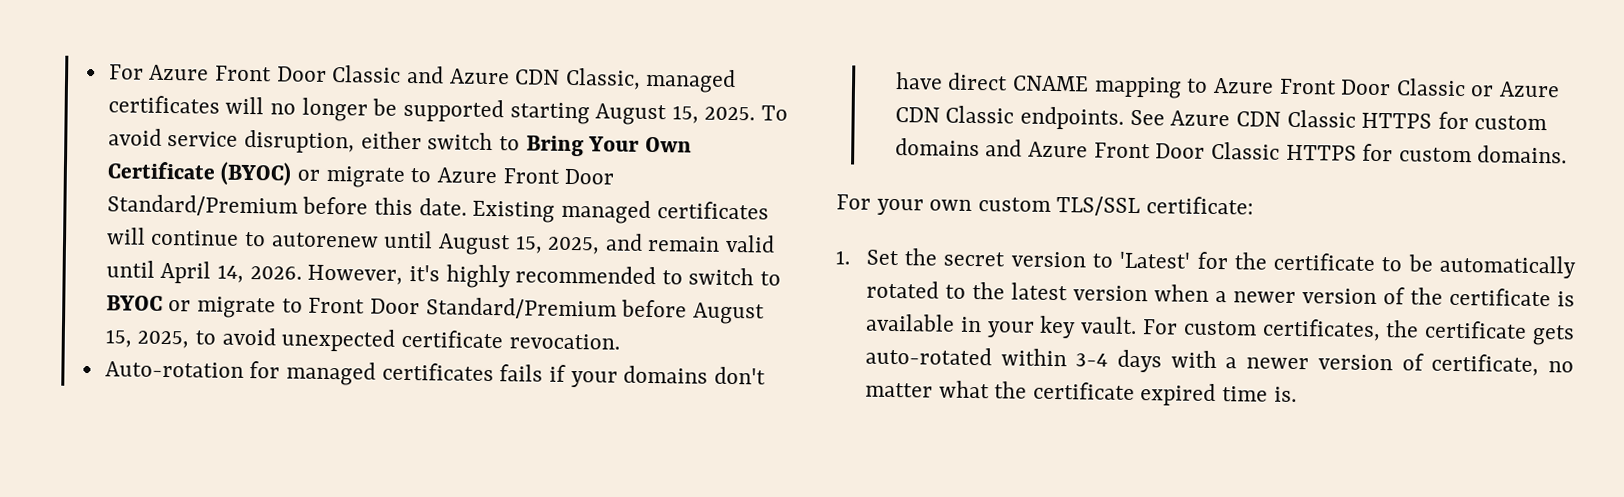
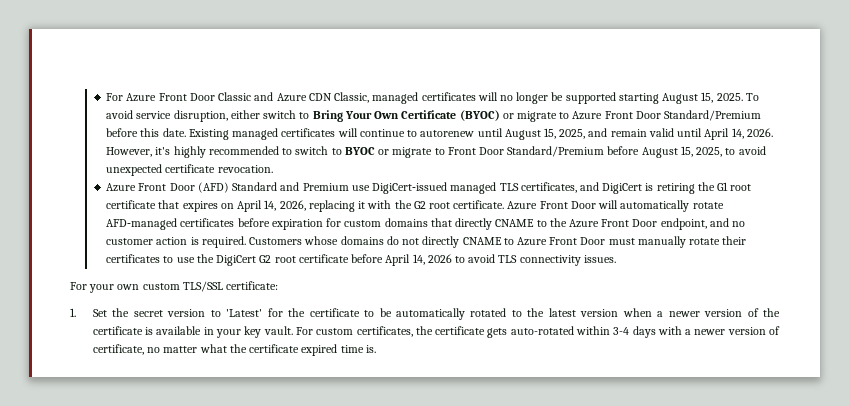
- Auto-rotation for managed certificates fails if your domains don't have direct CNAME mapping to Azure Front Door Classic or Azure CDN Classic endpoints. See Azure CDN Classic HTTPS for custom domains and Azure Front Door Classic HTTPS for custom domains.
+ Azure Front Door (AFD) Standard and Premium use DigiCert‑issued managed TLS certificates, and DigiCert is retiring the G1 root certificate that expires on April 14, 2026, replacing it with the G2 root certificate. Azure Front Door will automatically rotate AFD‑managed certificates before expiration for custom domains that directly CNAME to the Azure Front Door endpoint, and no customer action is required. Customers whose domains do not directly CNAME to Azure Front Door must manually rotate their certificates to use the DigiCert G2 root certificate before April 14, 2026 to avoid TLS connectivity issues.

